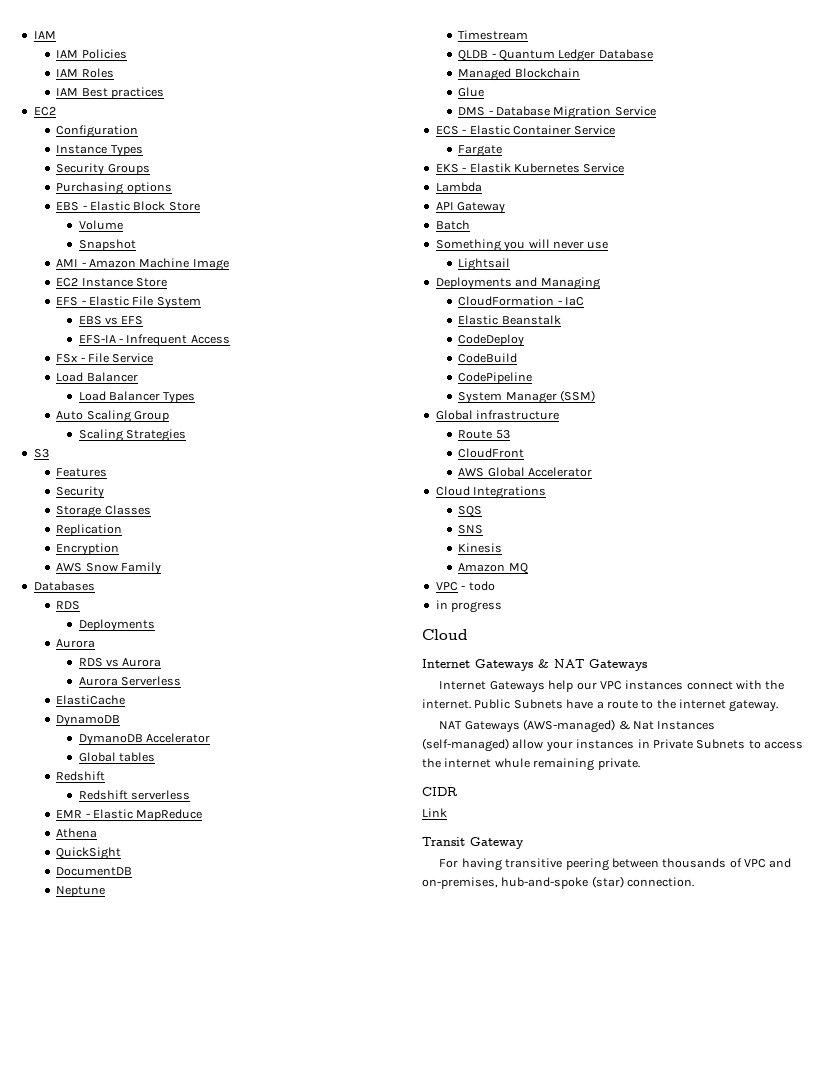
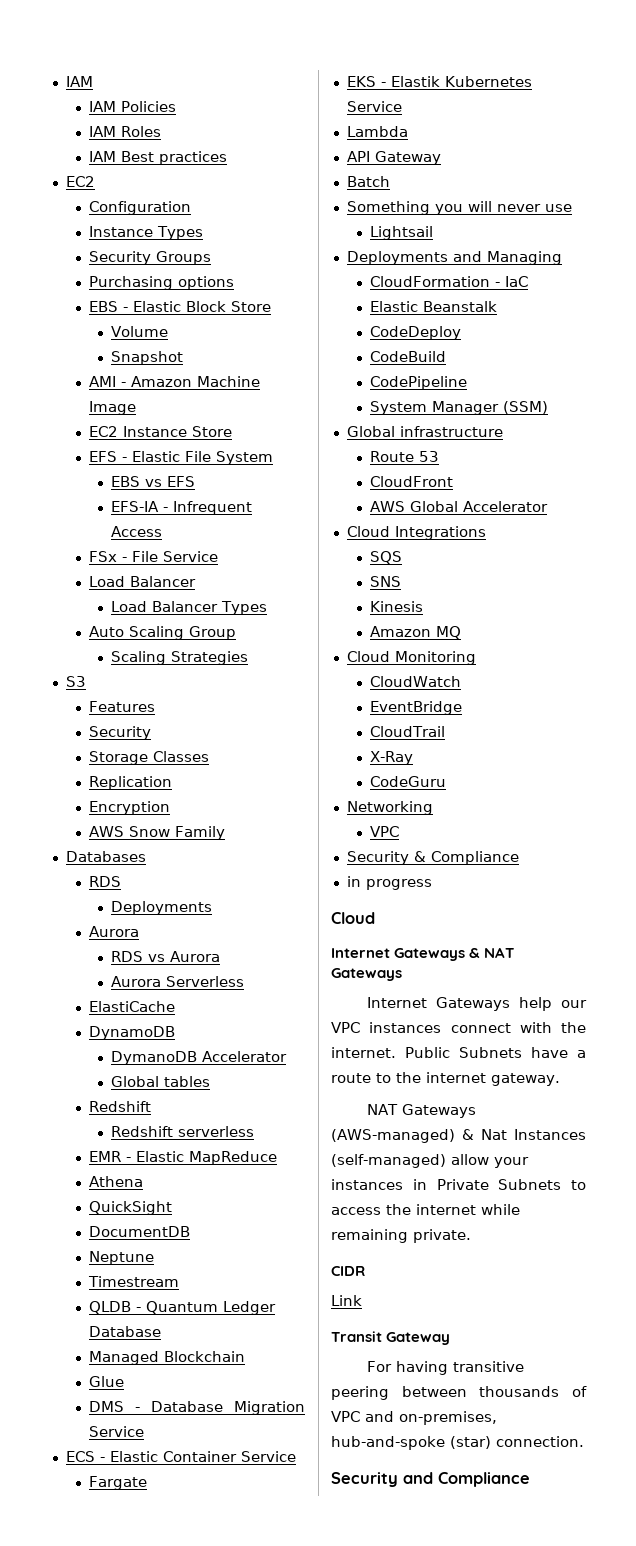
- VPC - todo
+ Cloud Monitoring
+ CloudWatch
+ EventBridge
+ CloudTrail
+ X-Ray
+ CodeGuru
+ Networking
+ VPC
+ Security & Compliance
- NAT Gateways (AWS-managed) & Nat Instances (self-managed) allow your instances in Private Subnets to access the internet whule remaining private.
+ NAT Gateways (AWS-managed) & Nat Instances (self-managed) allow your instances in Private Subnets to access the internet while remaining private.
+ Security and Compliance

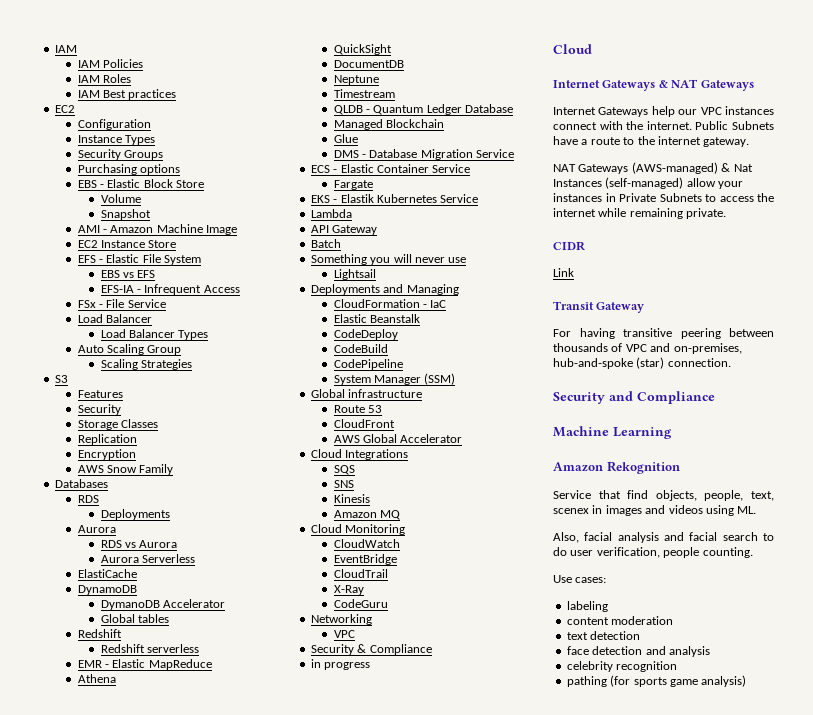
+ Machine Learning
+ Amazon Rekognition
+ Service that find objects, people, text, scenex in images and videos using ML.
+ Also, facial analysis and facial search to do user verification, people counting.
+ Use cases:
+ labeling
+ content moderation
+ text detection
+ face detection and analysis
+ celebrity recognition
+ pathing (for sports game analysis)

